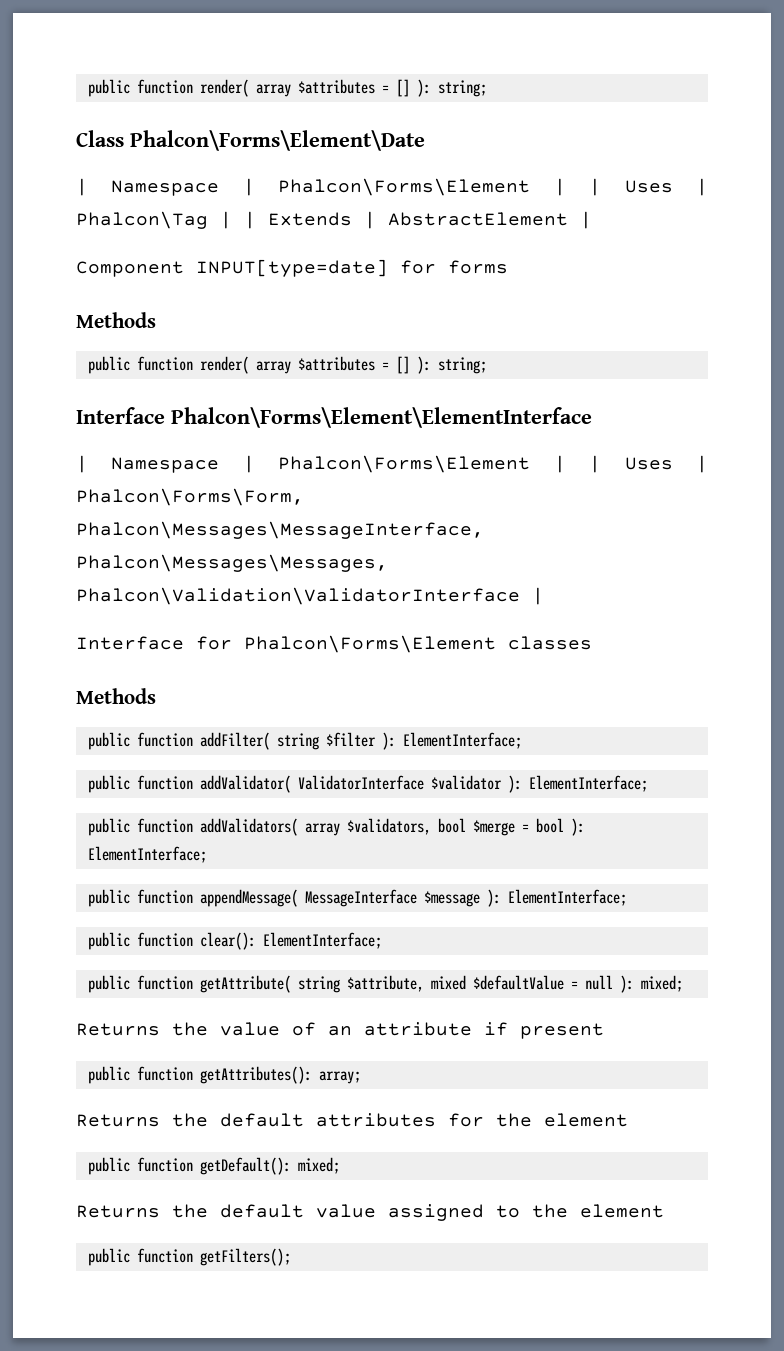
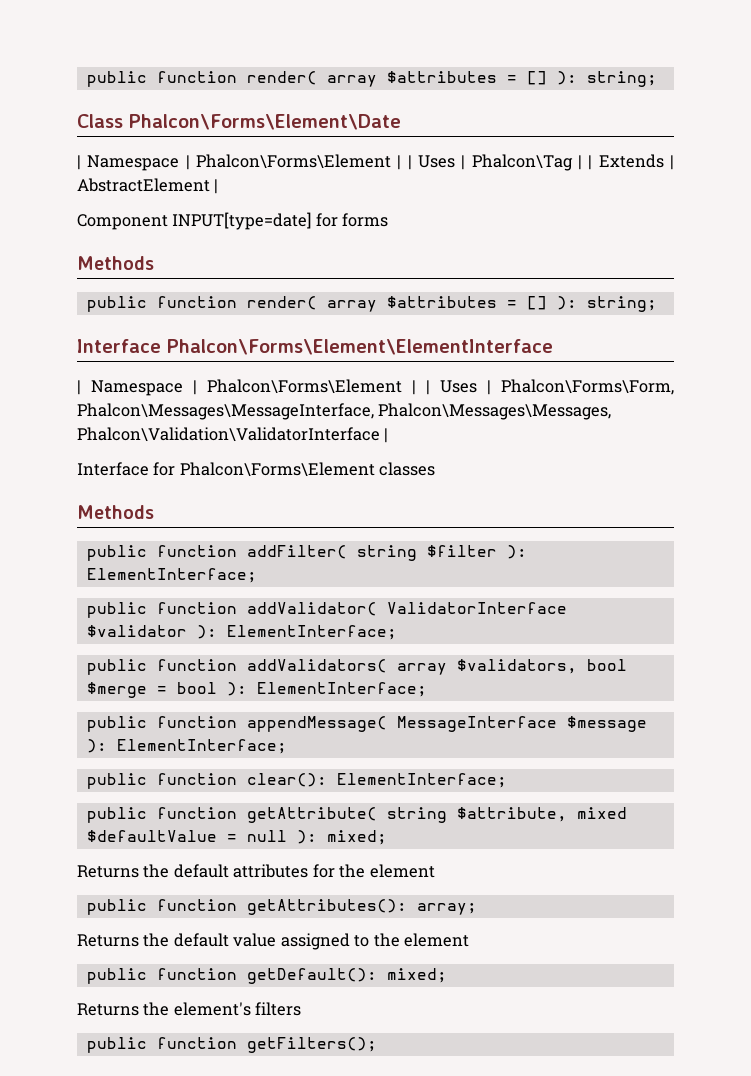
- Returns the value of an attribute if present
- public function getAttributes(): array;
- public function getDefault(): mixed;
+ public function getAttributes(): array;
+ public function getDefault(): mixed;
+ Returns the element's filters

